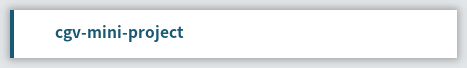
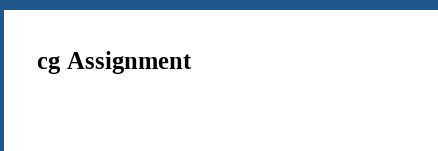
- cgv-mini-project
+ cg Assignment

